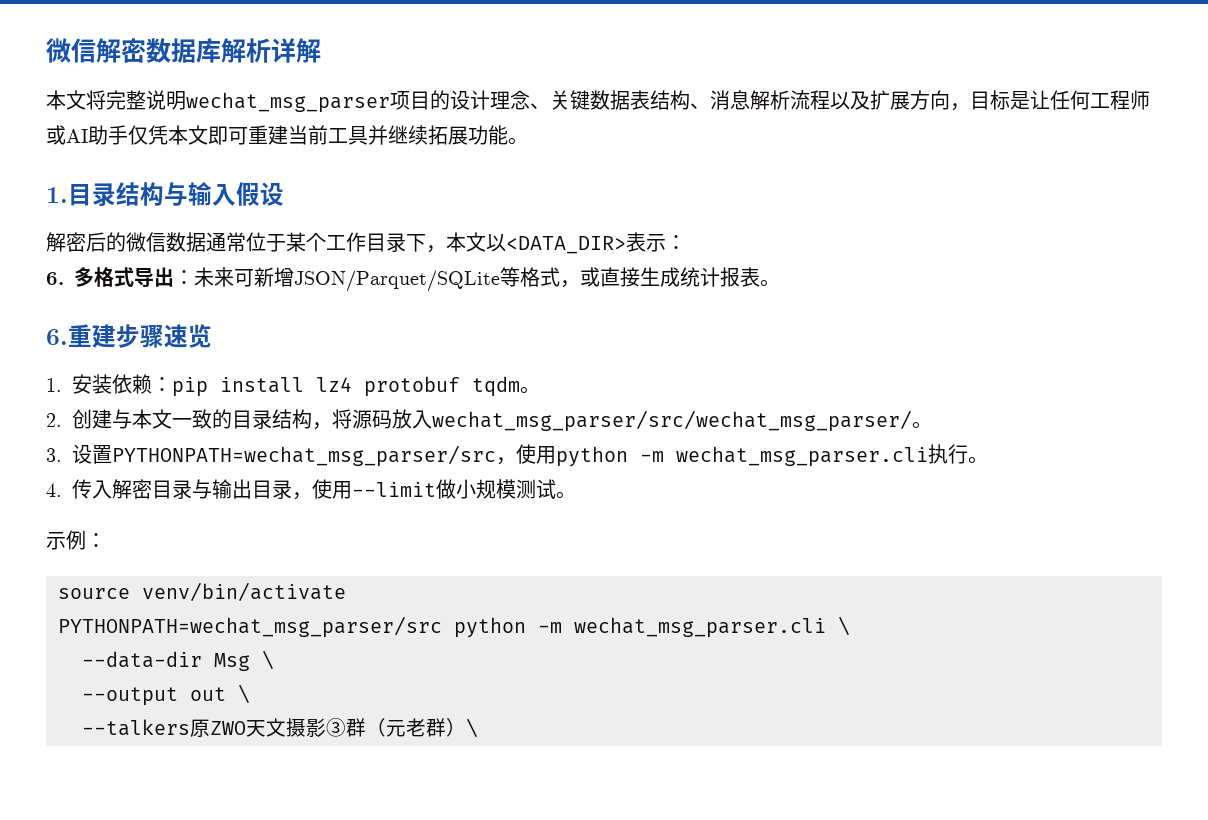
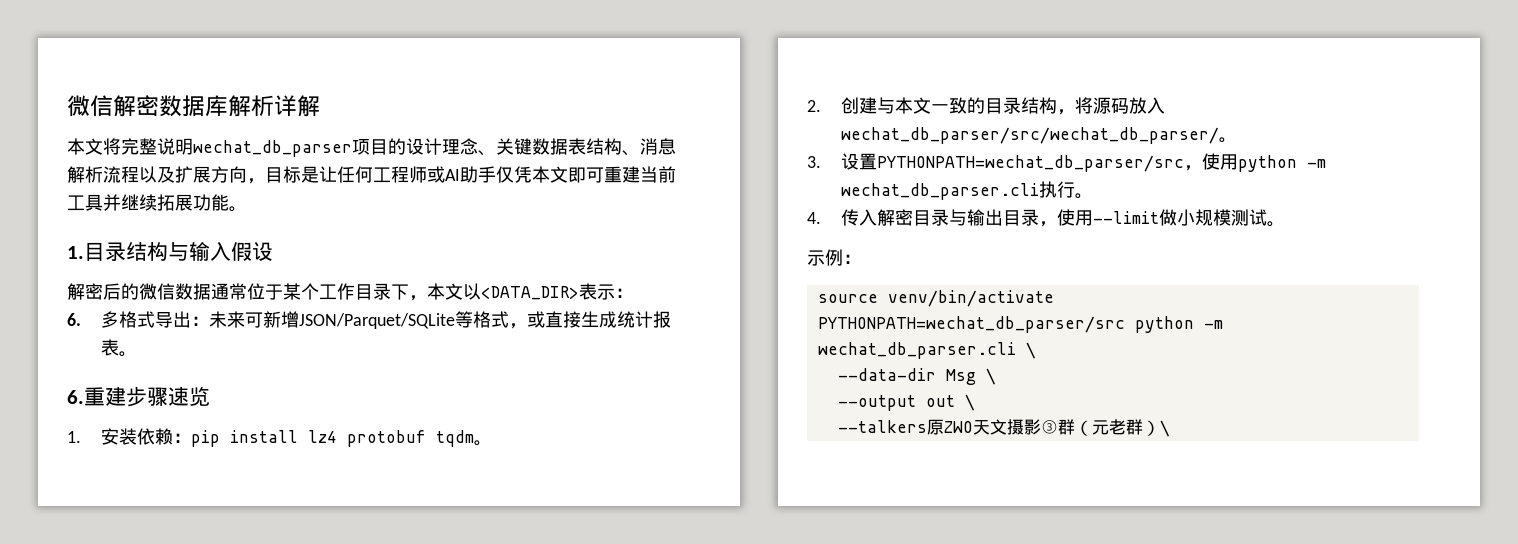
- 本文将完整说明wechat_msg_parser项目的设计理念、关键数据表结构、消息解析流程以及扩展方向，目标是让任何工程师或AI助手仅凭本文即可重建当前工具并继续拓展功能。
+ 本文将完整说明wechat_db_parser项目的设计理念、关键数据表结构、消息解析流程以及扩展方向，目标是让任何工程师或AI助手仅凭本文即可重建当前工具并继续拓展功能。
- 2.创建与本文一致的目录结构，将源码放入wechat_msg_parser/src/wechat_msg_parser/。
+ 2.创建与本文一致的目录结构，将源码放入wechat_db_parser/src/wechat_db_parser/。
- 3.设置PYTHONPATH=wechat_msg_parser/src，使用python -m wechat_msg_parser.cli执行。
+ 3.设置PYTHONPATH=wechat_db_parser/src，使用python -m wechat_db_parser.cli执行。
- PYTHONPATH=wechat_msg_parser/src python -m wechat_msg_parser.cli \
+ PYTHONPATH=wechat_db_parser/src python -m wechat_db_parser.cli \

